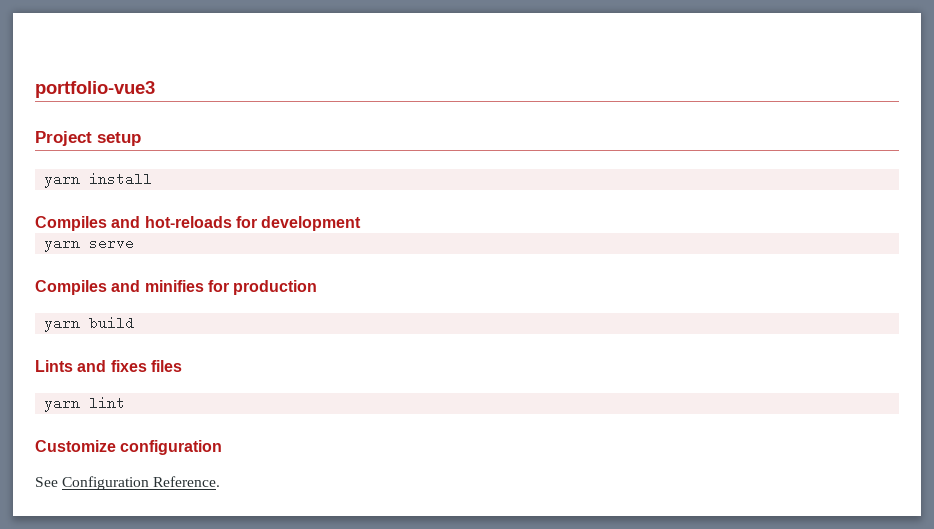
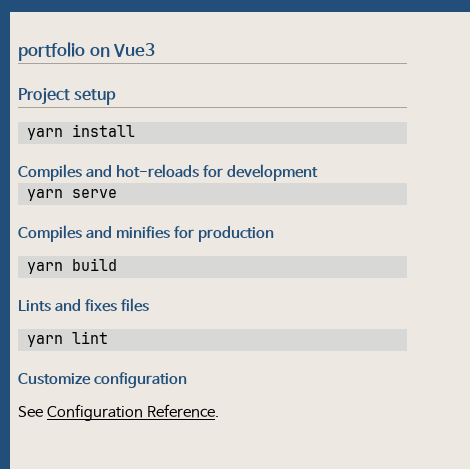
- portfolio-vue3
+ portfolio on Vue3

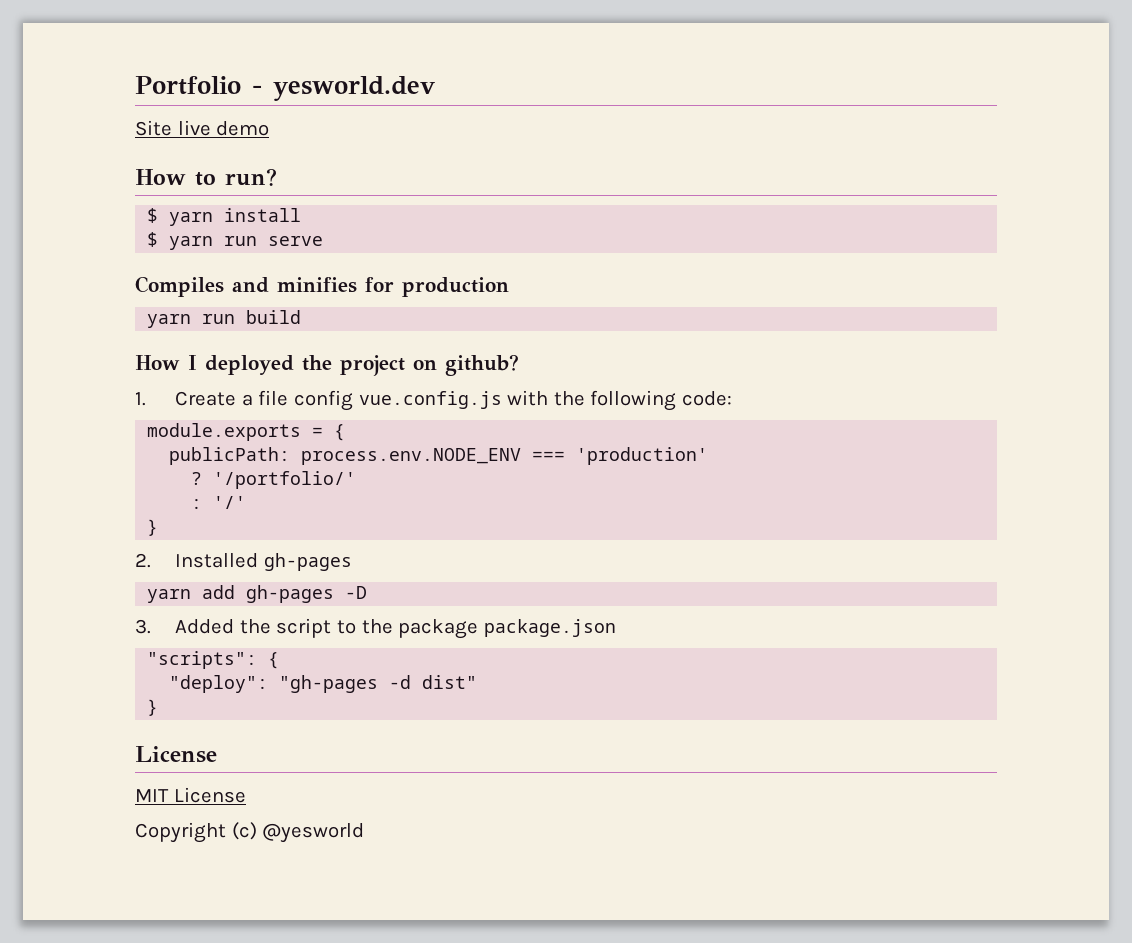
- portfolio on Vue3
- Project setup
- yarn install
- Compiles and hot-reloads for development
- yarn serve
+ Portfolio - yesworld.dev
+ Site live demo
+ How to run?
+ $ yarn install
+ $ yarn run serve
- yarn build
+ yarn run build
- Lints and fixes files
- yarn lint
- Customize configuration
- See Configuration Reference.
+ How I deployed the project on github?
+ 1. Create a file config vue.config.js with the following code:
+ module.exports = {
+ publicPath: process.env.NODE_ENV === 'production'
+ ? '/portfolio/'
+ : '/'
+ }
+ 2. Installed gh-pages
+ yarn add gh-pages -D
+ 3. Added the script to the package package.json
+ "scripts": {
+ "deploy": "gh-pages -d dist"
+ }
+ License
+ MIT License
+ Copyright (c) @yesworld

